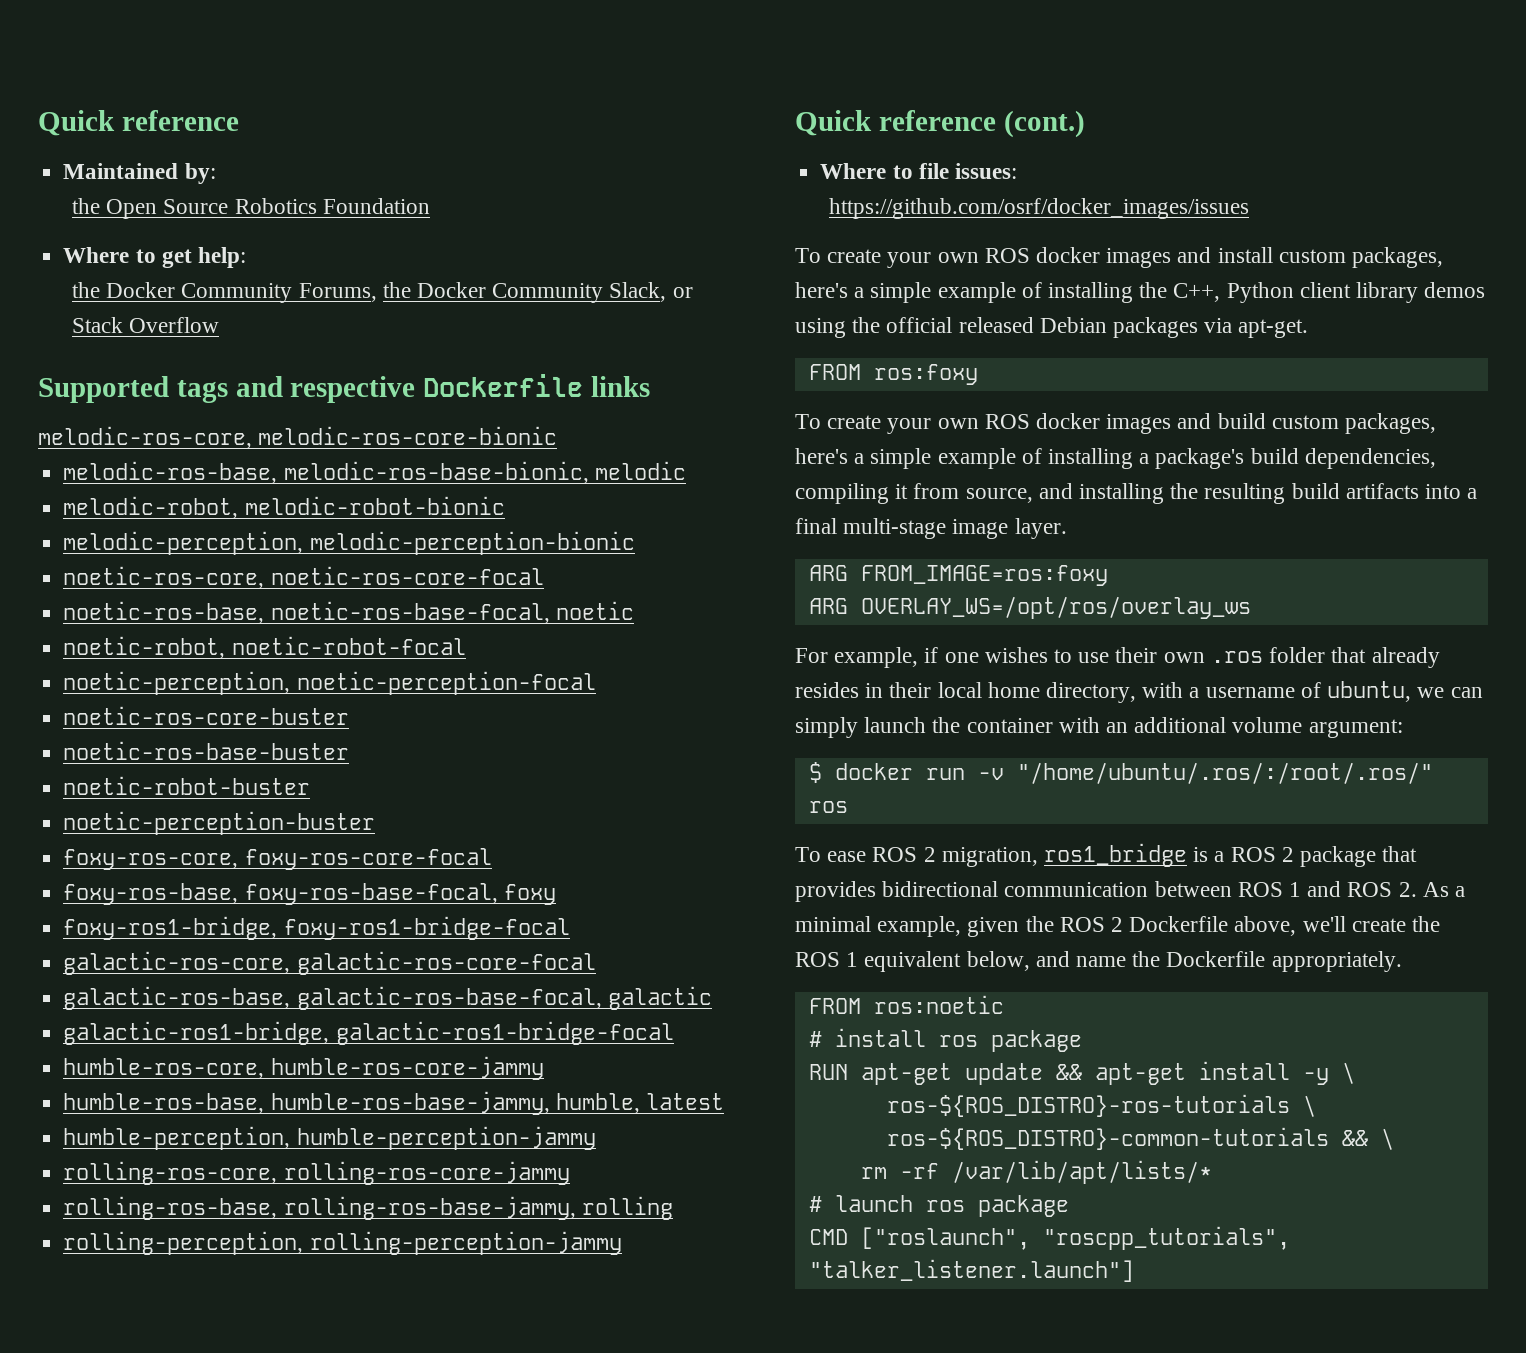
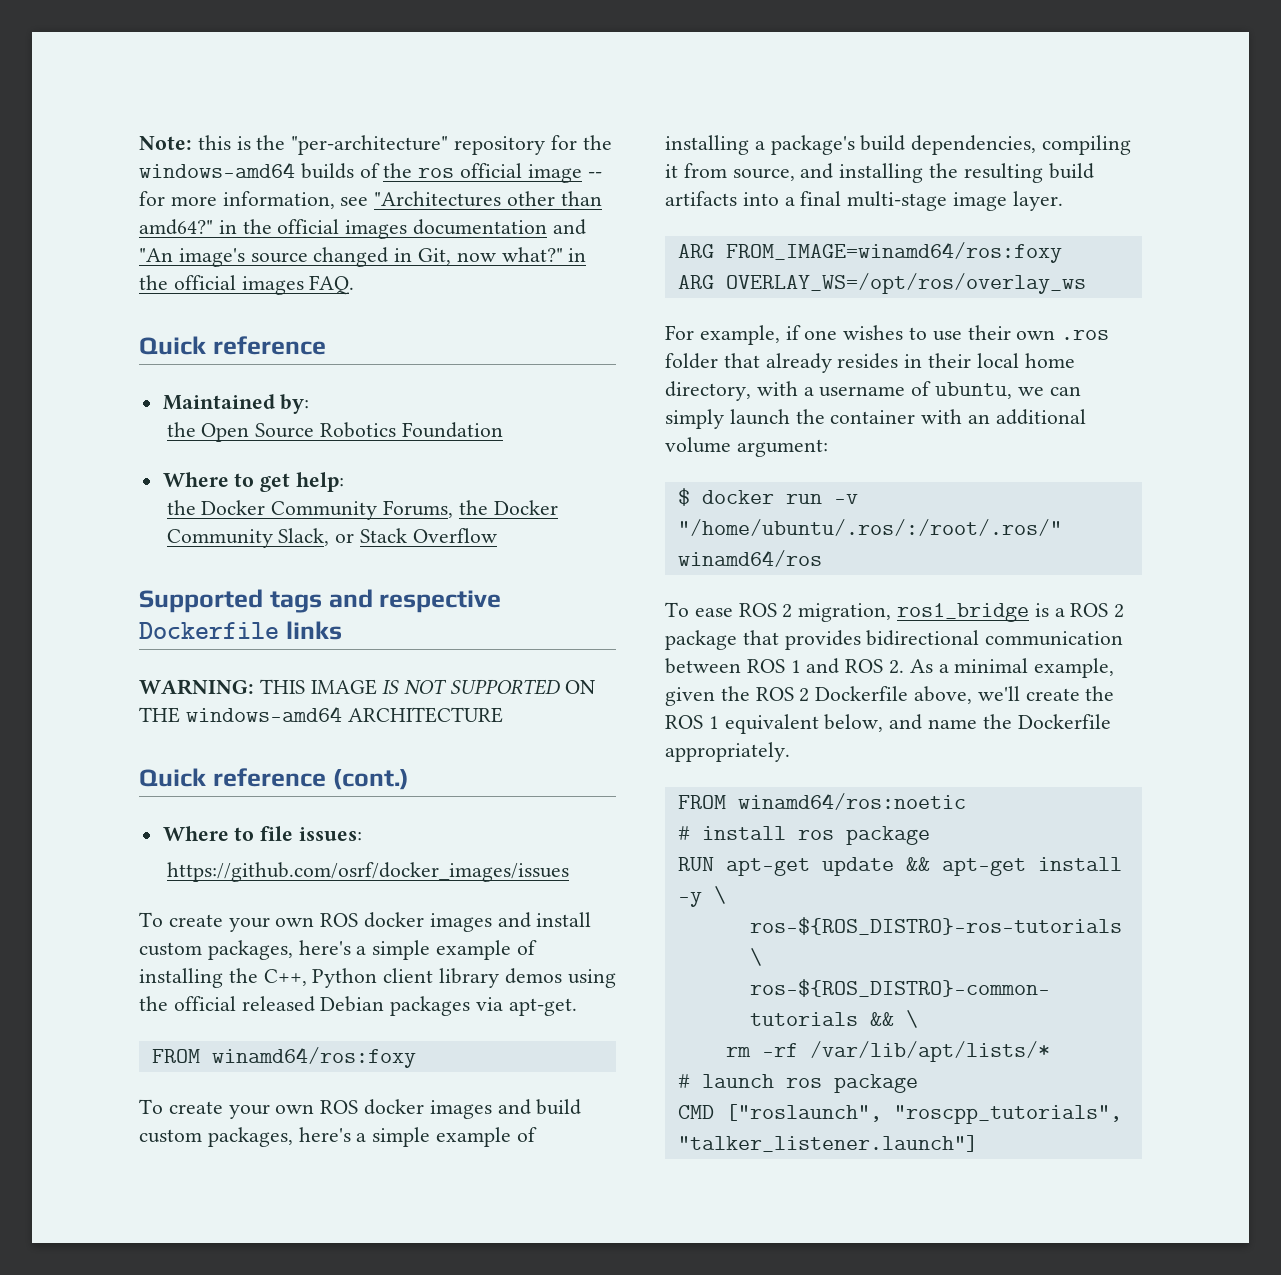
+ Note: this is the "per-architecture" repository for the windows-amd64 builds of the ros official image -- for more information, see "Architectures other than amd64?" in the official images documentation and "An image's source changed in Git, now what?" in the official images FAQ.
- melodic-ros-core, melodic-ros-core-bionic
- melodic-ros-base, melodic-ros-base-bionic, melodic
- melodic-robot, melodic-robot-bionic
- melodic-perception, melodic-perception-bionic
- noetic-ros-core, noetic-ros-core-focal
- noetic-ros-base, noetic-ros-base-focal, noetic
- noetic-robot, noetic-robot-focal
- noetic-perception, noetic-perception-focal
- noetic-ros-core-buster
- noetic-ros-base-buster
- noetic-robot-buster
- noetic-perception-buster
- foxy-ros-core, foxy-ros-core-focal
- foxy-ros-base, foxy-ros-base-focal, foxy
- foxy-ros1-bridge, foxy-ros1-bridge-focal
- galactic-ros-core, galactic-ros-core-focal
- galactic-ros-base, galactic-ros-base-focal, galactic
- galactic-ros1-bridge, galactic-ros1-bridge-focal
- humble-ros-core, humble-ros-core-jammy
- humble-ros-base, humble-ros-base-jammy, humble, latest
- humble-perception, humble-perception-jammy
- rolling-ros-core, rolling-ros-core-jammy
- rolling-ros-base, rolling-ros-base-jammy, rolling
- rolling-perception, rolling-perception-jammy
+ WARNING: THIS IMAGE IS NOT SUPPORTED ON THE windows-amd64 ARCHITECTURE
- FROM ros:foxy
+ FROM winamd64/ros:foxy
- ARG FROM_IMAGE=ros:foxy
+ ARG FROM_IMAGE=winamd64/ros:foxy
- $ docker run -v "/home/ubuntu/.ros/:/root/.ros/" ros
+ $ docker run -v "/home/ubuntu/.ros/:/root/.ros/" winamd64/ros
- FROM ros:noetic
+ FROM winamd64/ros:noetic

